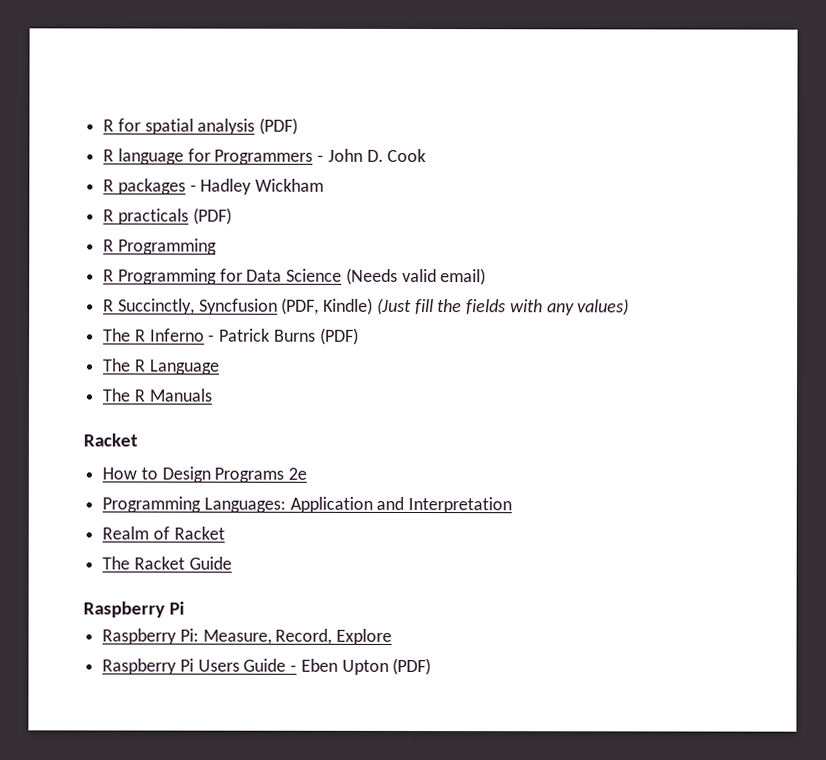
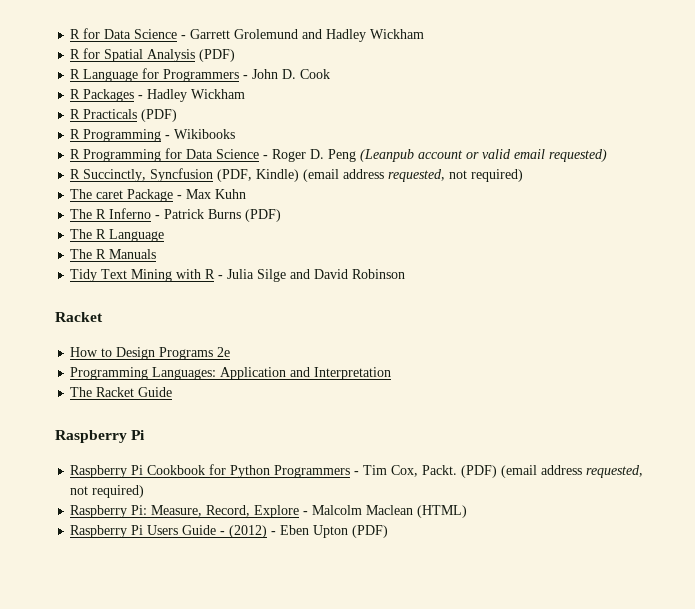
- R for spatial analysis (PDF)
- R language for Programmers - John D. Cook
+ R for Data Science - Garrett Grolemund and Hadley Wickham
+ R for Spatial Analysis (PDF)
+ R Language for Programmers - John D. Cook
- R packages - Hadley Wickham
+ R Packages - Hadley Wickham
- R practicals (PDF)
- R Programming
+ R Practicals (PDF)
+ R Programming - Wikibooks
- R Programming for Data Science (Needs valid email)
+ R Programming for Data Science - Roger D. Peng (Leanpub account or valid email requested)
- R Succinctly, Syncfusion (PDF, Kindle) (Just fill the fields with any values)
+ R Succinctly, Syncfusion (PDF, Kindle) (email address requested, not required)
+ The caret Package - Max Kuhn
+ Tidy Text Mining with R - Julia Silge and David Robinson
- Realm of Racket
+ Raspberry Pi Cookbook for Python Programmers - Tim Cox, Packt. (PDF) (email address requested, not required)
- Raspberry Pi: Measure, Record, Explore
+ Raspberry Pi: Measure, Record, Explore - Malcolm Maclean (HTML)
- Raspberry Pi Users Guide - Eben Upton (PDF)
+ Raspberry Pi Users Guide - (2012) - Eben Upton (PDF)

